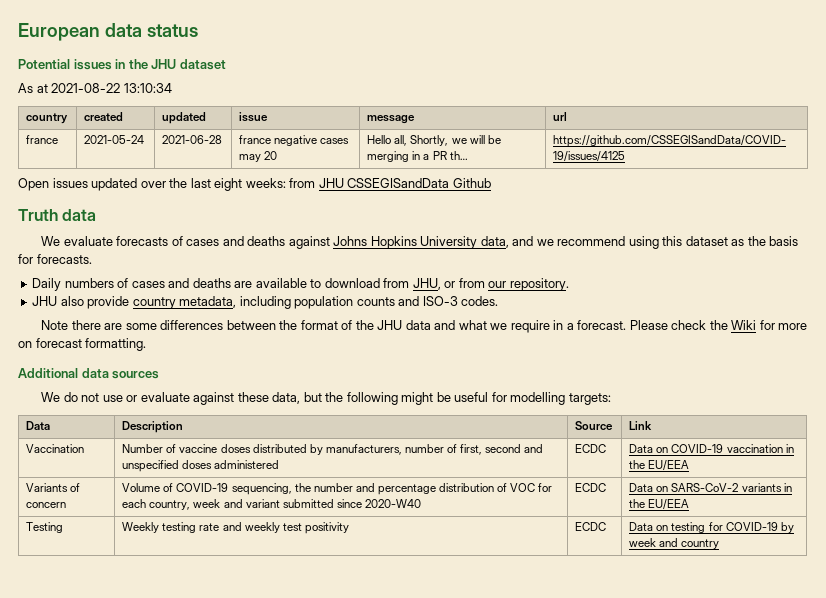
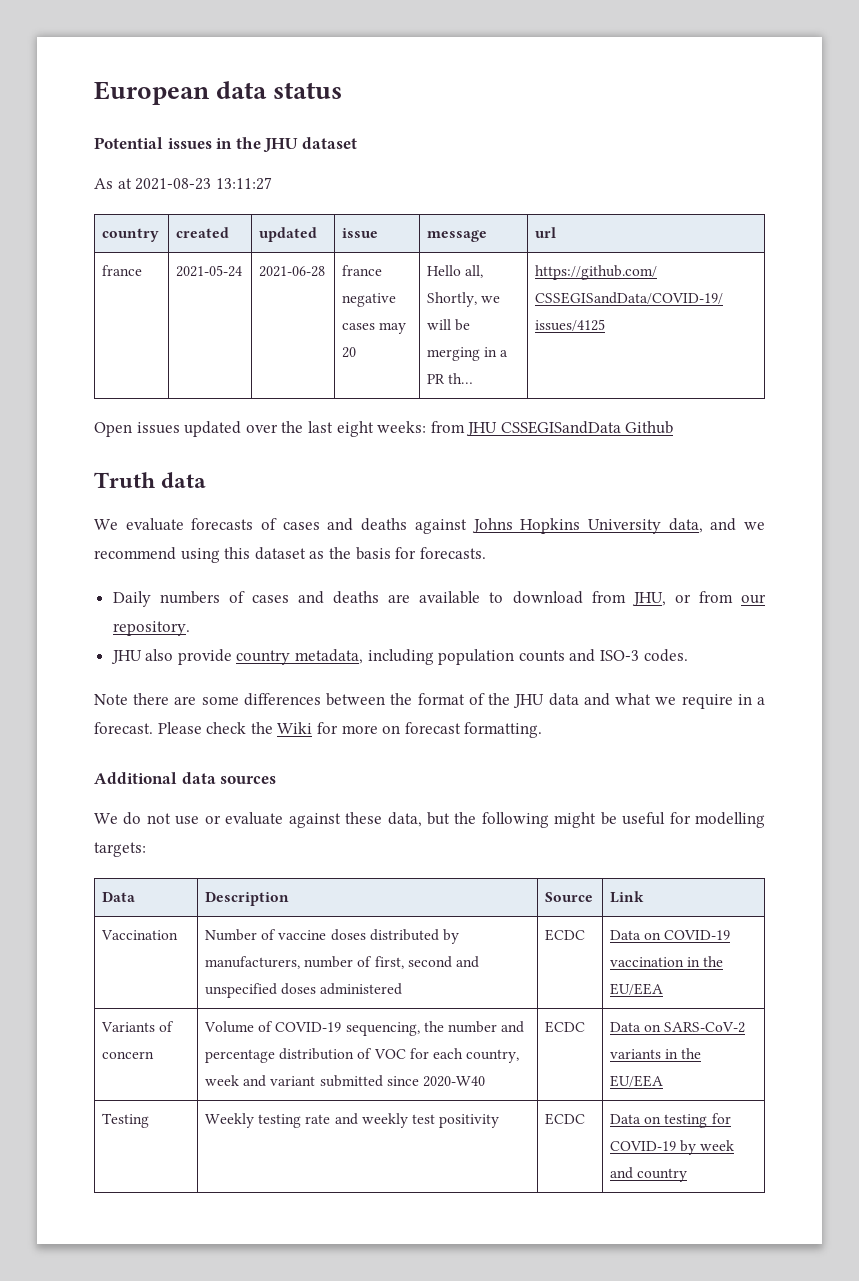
- As at 2021-08-22 13:10:34
+ As at 2021-08-23 13:11:27

